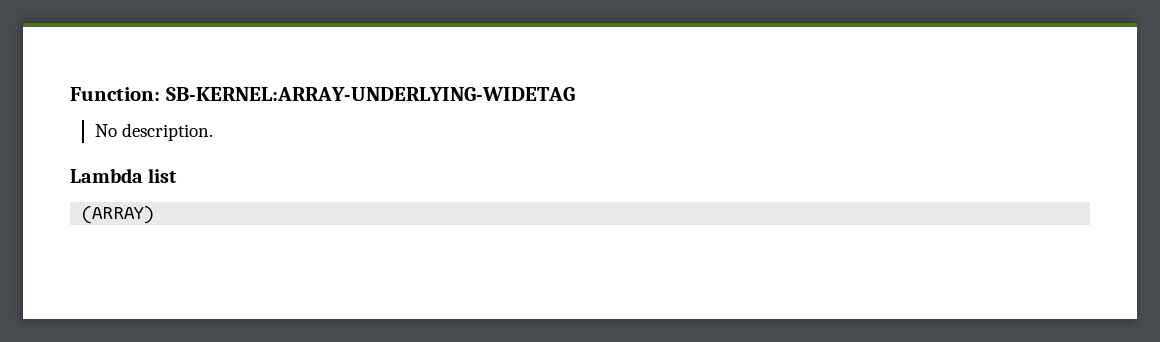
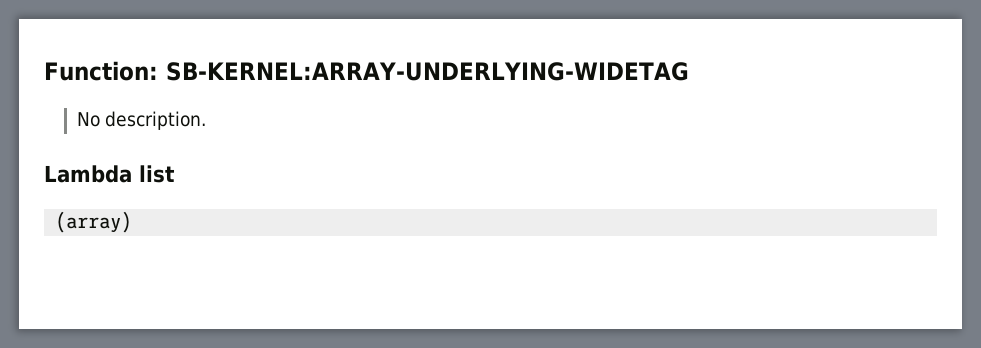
- (ARRAY)
+ (array)

